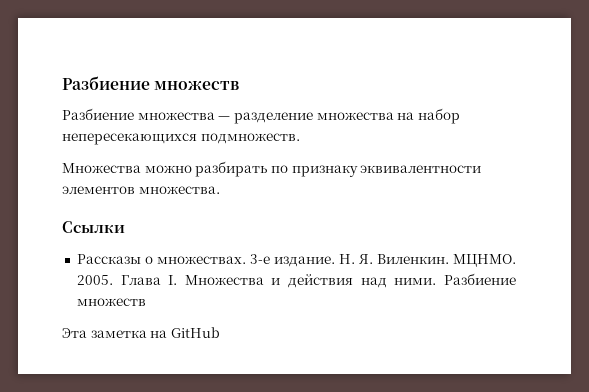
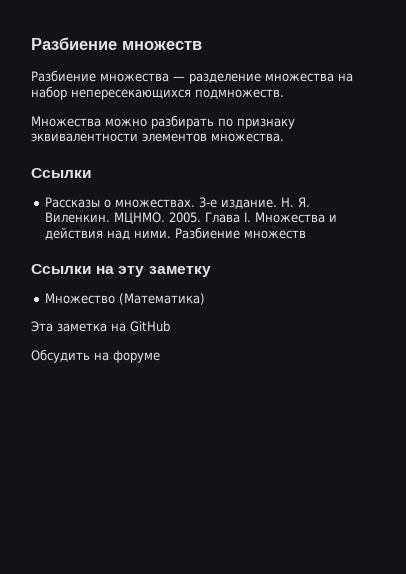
+ Ссылки на эту заметку
+ Множество (Математика)
+ Обсудить на форуме

